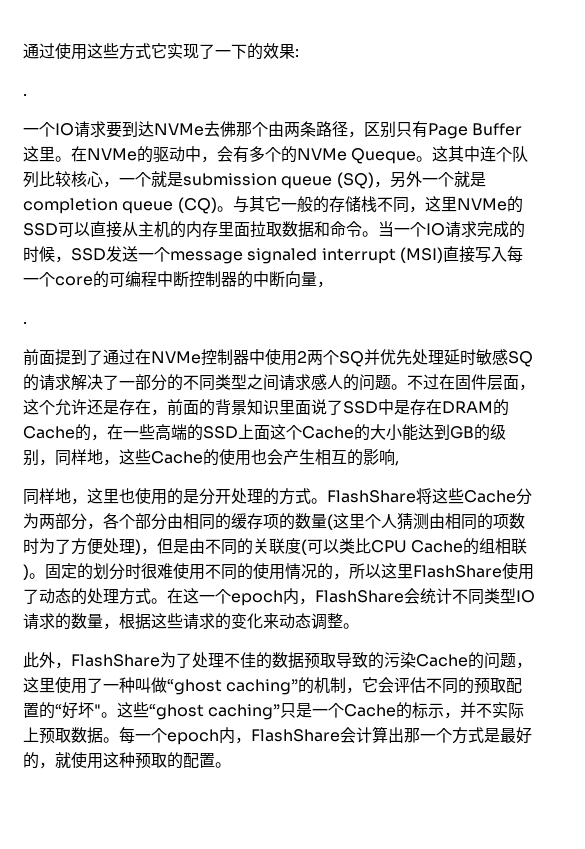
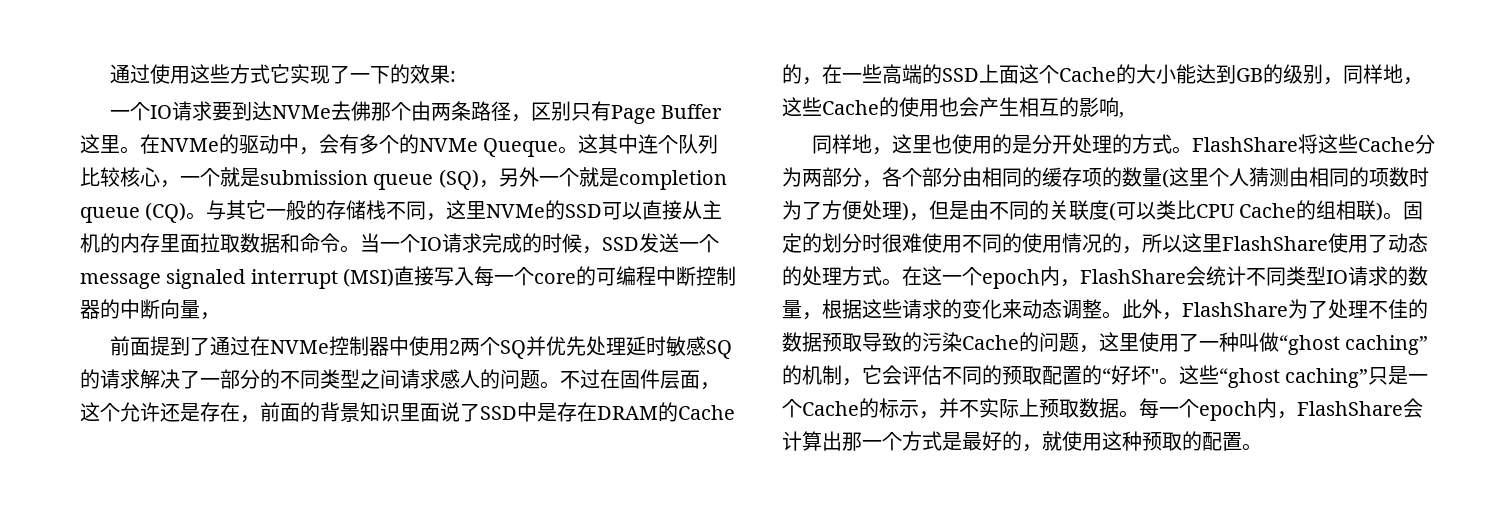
  通过使用这些方式它实现了一下的效果:
- .
  当一个IO请求完成的时候，SSD发送一个message signaled interrupt (MSI)直接写入每一个core的可编程中断控制器的中断向量，
- .
- 在这一个epoch内，FlashShare会统计不同类型IO请求的数量，根据这些请求的变化来动态调整。
- 此外，FlashShare为了处理不佳的数据预取导致的污染Cache的问题，这里使用了一种叫做“ghost caching”的机制，它会评估不同的预取配置的“好坏"。
+ 在这一个epoch内，FlashShare会统计不同类型IO请求的数量，根据这些请求的变化来动态调整。此外，FlashShare为了处理不佳的数据预取导致的污染Cache的问题，这里使用了一种叫做“ghost caching”的机制，它会评估不同的预取配置的“好坏"。

